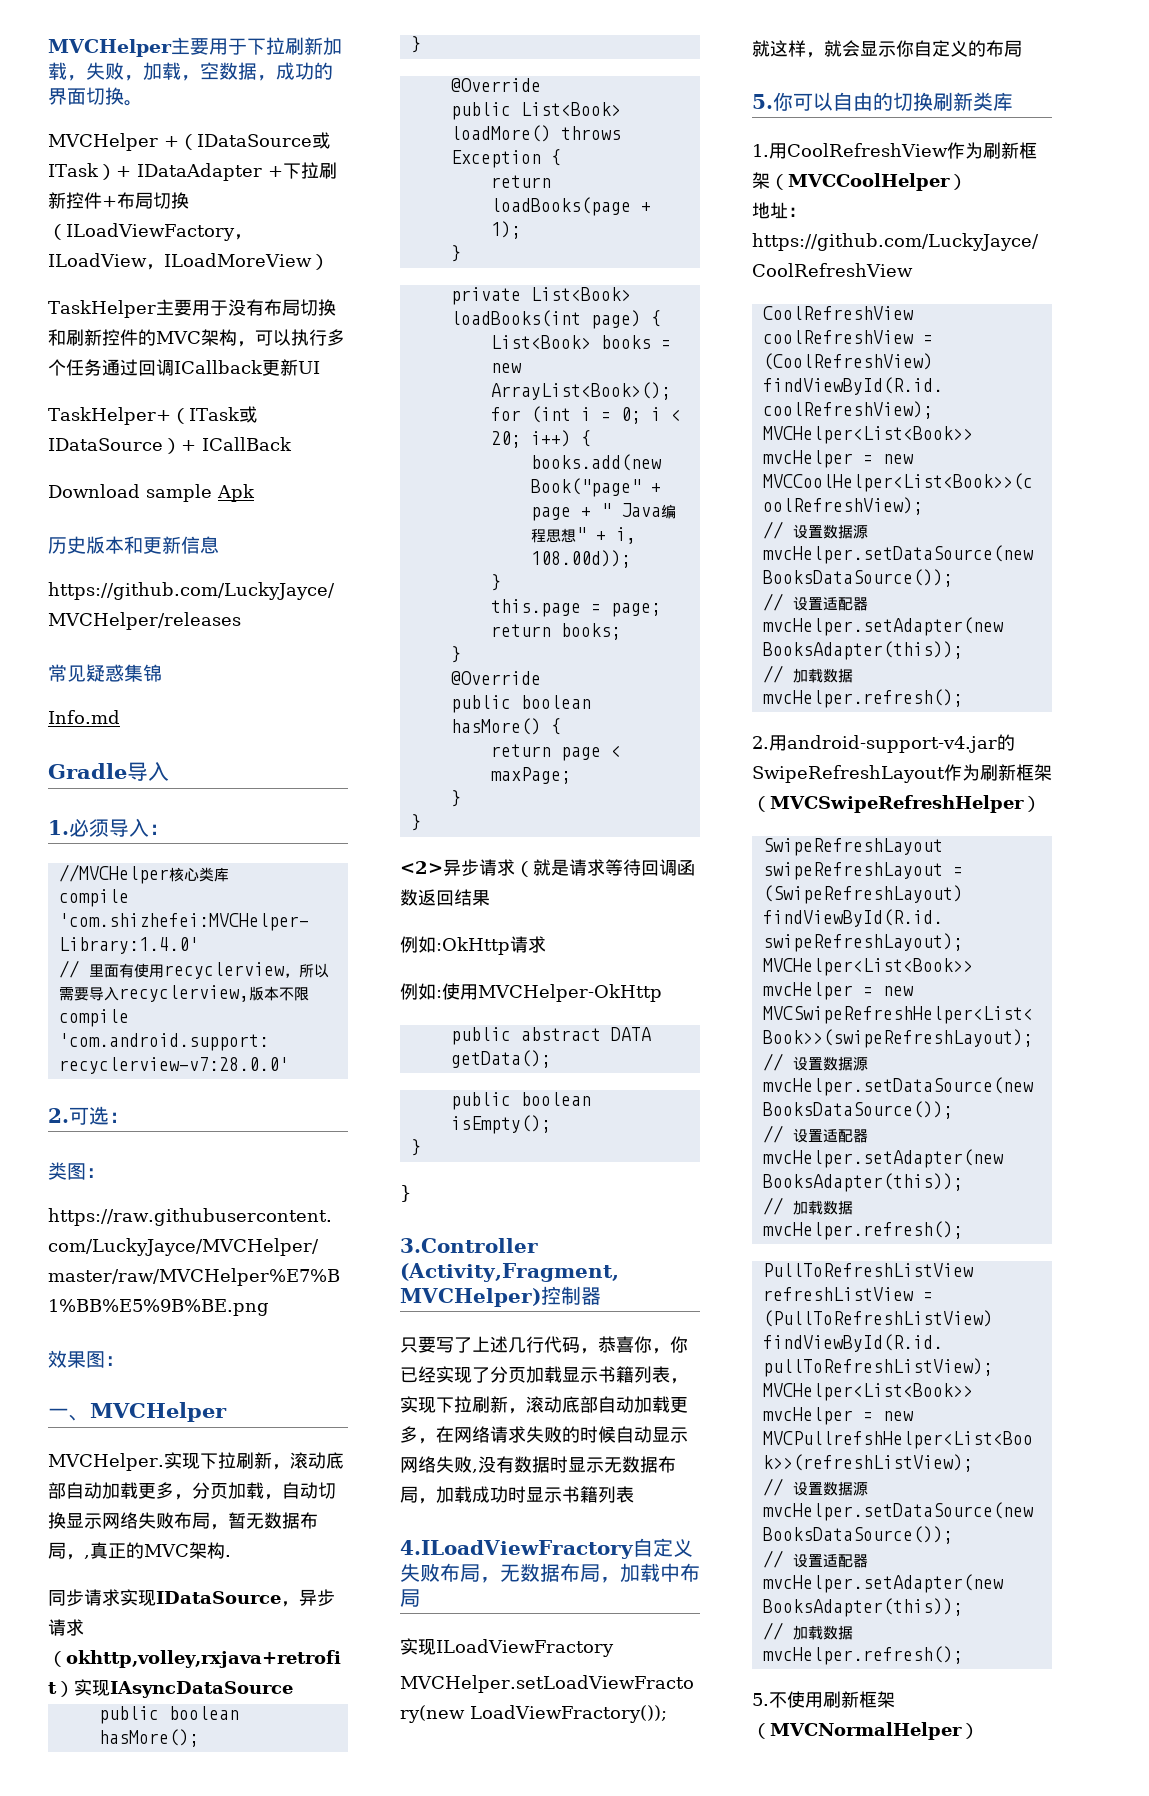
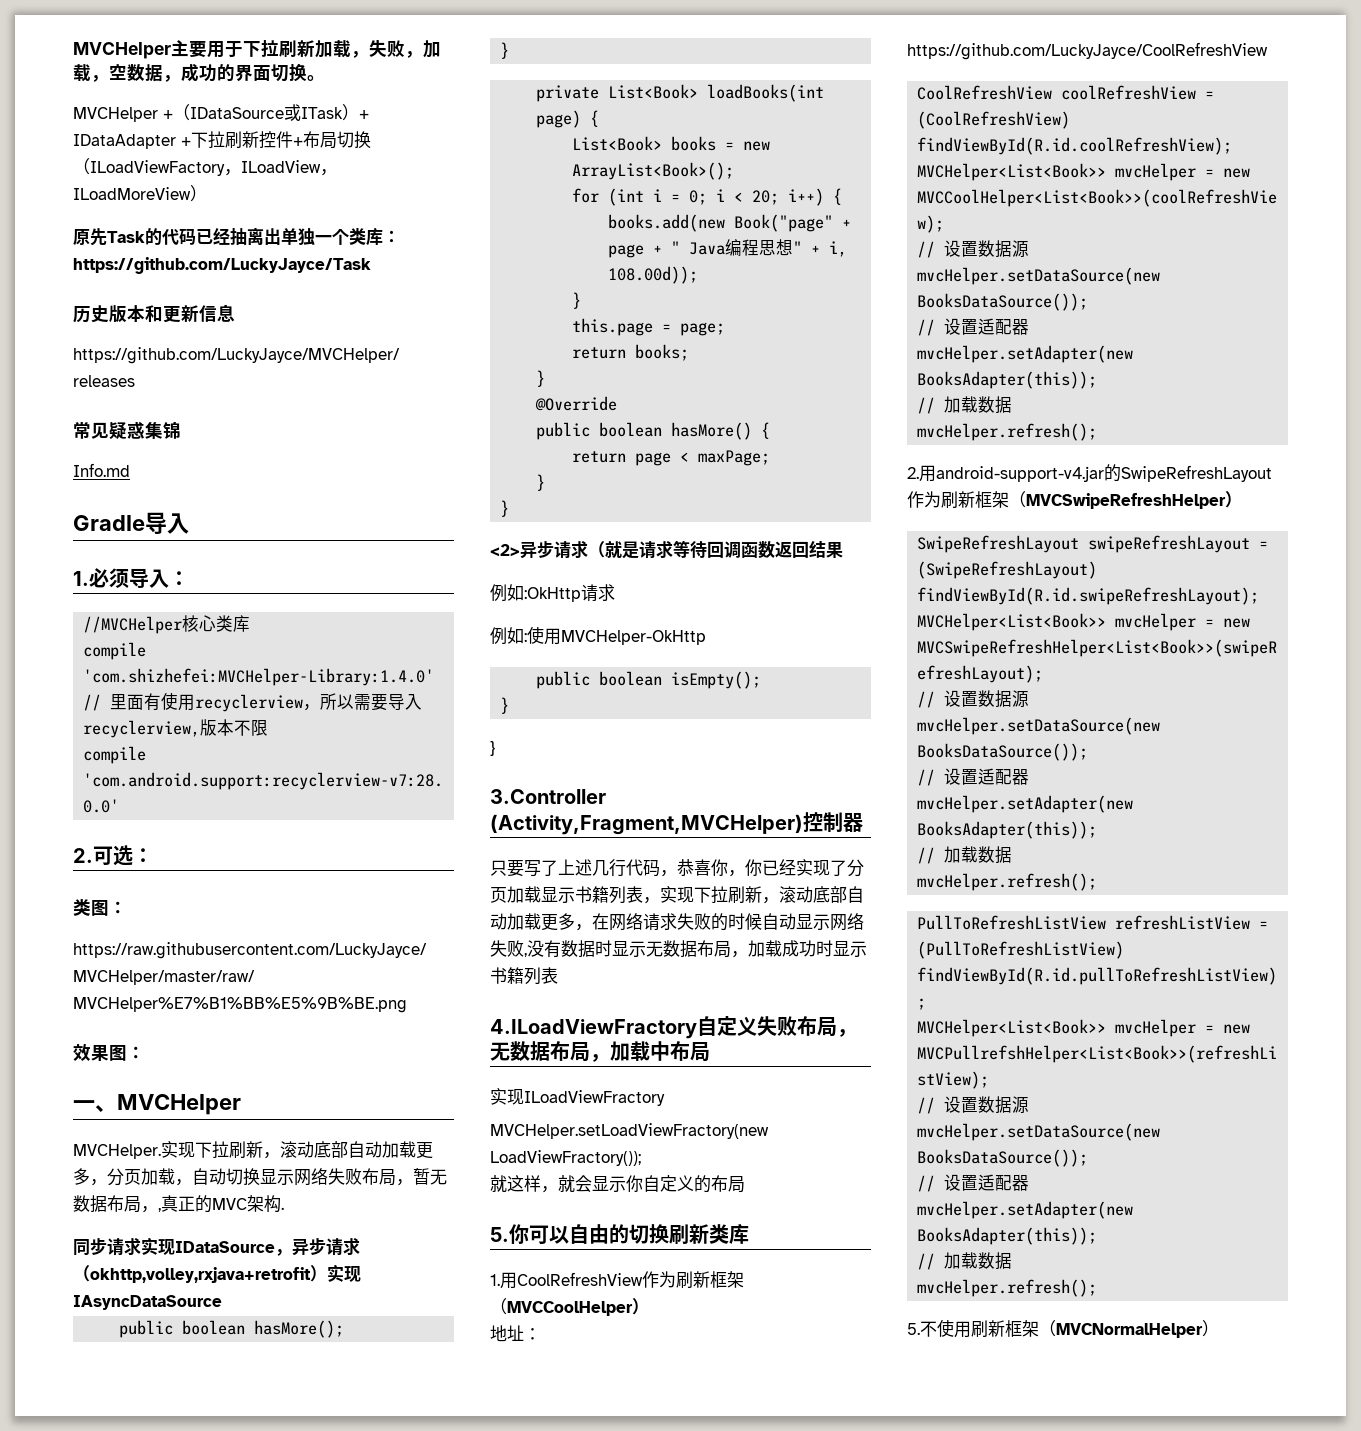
- TaskHelper主要用于没有布局切换和刷新控件的MVC架构，可以执行多个任务通过回调ICallback更新UI
- TaskHelper+（ITask或IDataSource）+ ICallBack
- Download sample Apk
+ 原先Task的代码已经抽离出单独一个类库：https://github.com/LuckyJayce/Task
  public boolean hasMore();
- }
- @Override
- public List<Book> loadMore() throws Exception {
- return loadBooks(page + 1);
- public abstract DATA getData();

